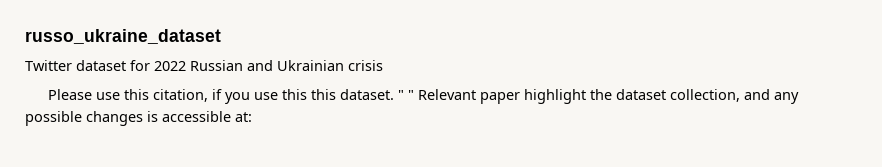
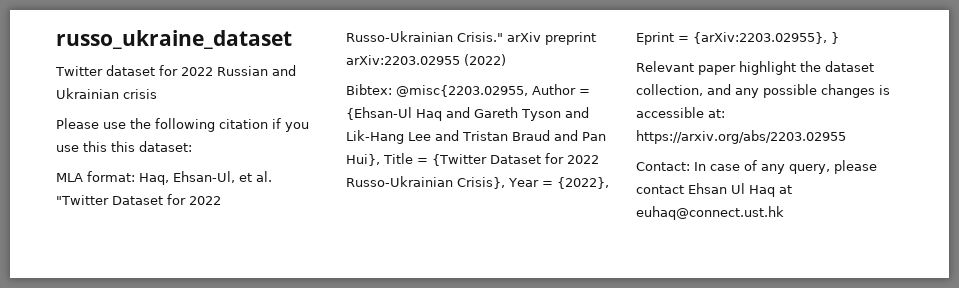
- Please use this citation, if you use this this dataset. " " Relevant paper highlight the dataset collection, and any possible changes is accessible at:
+ Please use the following citation if you use this this dataset:
+ MLA format: Haq, Ehsan-Ul, et al. "Twitter Dataset for 2022 Russo-Ukrainian Crisis." arXiv preprint arXiv:2203.02955 (2022)
+ Bibtex: @misc{2203.02955, Author = {Ehsan-Ul Haq and Gareth Tyson and Lik-Hang Lee and Tristan Braud and Pan Hui}, Title = {Twitter Dataset for 2022 Russo-Ukrainian Crisis}, Year = {2022}, Eprint = {arXiv:2203.02955}, }
+ Relevant paper highlight the dataset collection, and any possible changes is accessible at: https://arxiv.org/abs/2203.02955
+ Contact: In case of any query, please contact Ehsan Ul Haq at euhaq@connect.ust.hk

